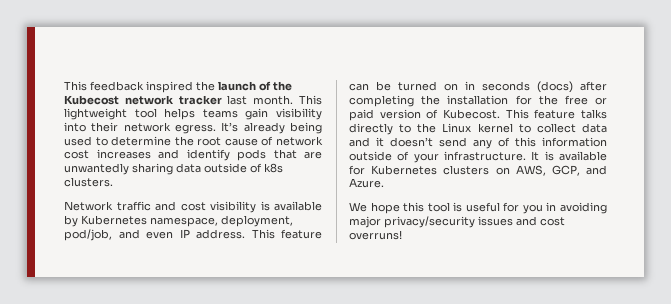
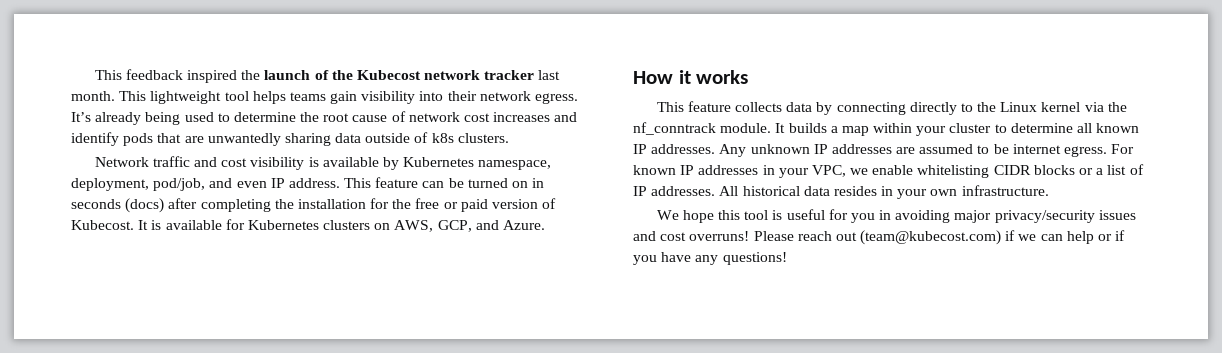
- This feature talks directly to the Linux kernel to collect data and it doesn’t send any of this information outside of your infrastructure.
+ How it works
+ This feature collects data by connecting directly to the Linux kernel via the nf_conntrack module. It builds a map within your cluster to determine all known IP addresses. Any unknown IP addresses are assumed to be internet egress. For known IP addresses in your VPC, we enable whitelisting CIDR blocks or a list of IP addresses. All historical data resides in your own infrastructure.
+ Please reach out (team@kubecost.com) if we can help or if you have any questions!

